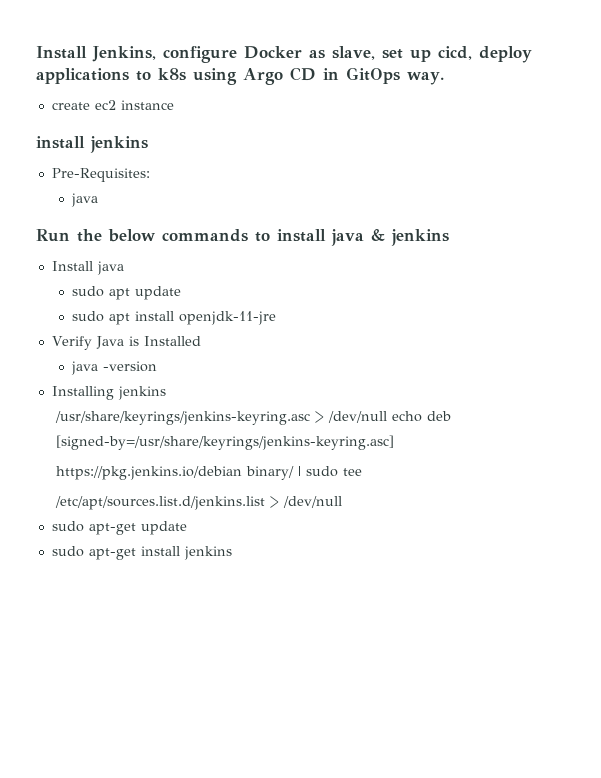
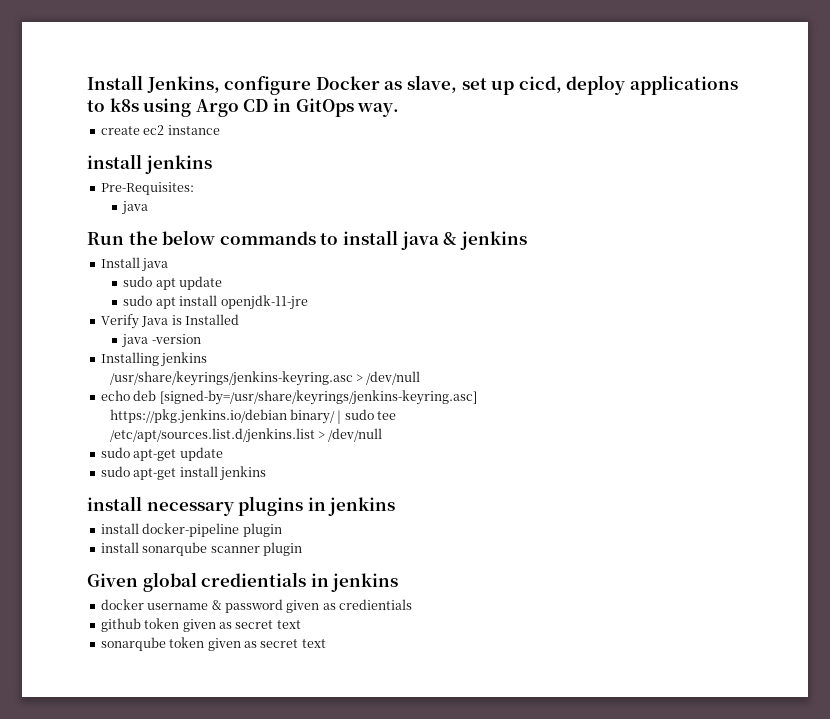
- /usr/share/keyrings/jenkins-keyring.asc > /dev/null echo deb [signed-by=/usr/share/keyrings/jenkins-keyring.asc]
+ /usr/share/keyrings/jenkins-keyring.asc > /dev/null
+ echo deb [signed-by=/usr/share/keyrings/jenkins-keyring.asc]
+ install necessary plugins in jenkins
+ install docker-pipeline plugin
+ install sonarqube scanner plugin
+ Given global credientials in jenkins
+ docker username & password given as credientials
+ github token given as secret text
+ sonarqube token given as secret text

